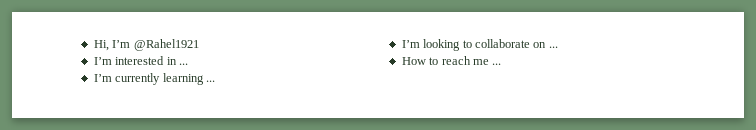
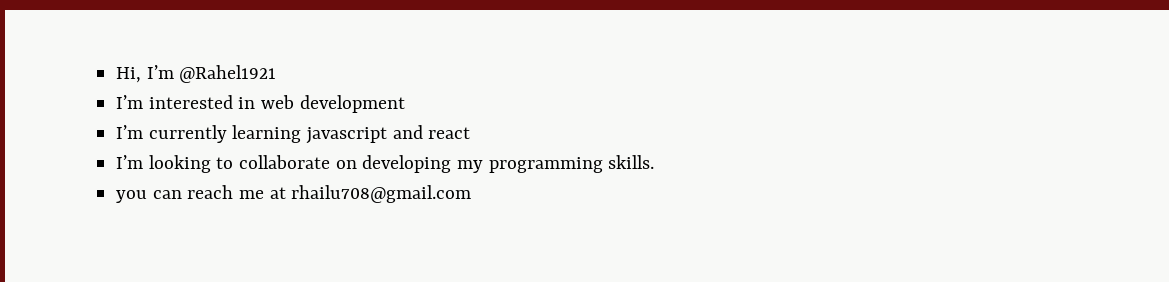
- I’m interested in ...
+ I’m interested in web development
- I’m currently learning ...
+ I’m currently learning javascript and react
- I’m looking to collaborate on ...
- How to reach me ...
+ I’m looking to collaborate on developing my programming skills.
+ you can reach me at rhailu708@gmail.com

